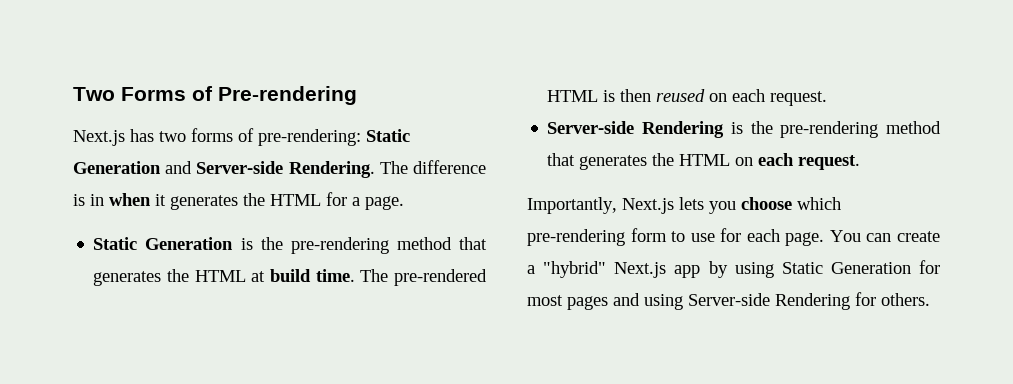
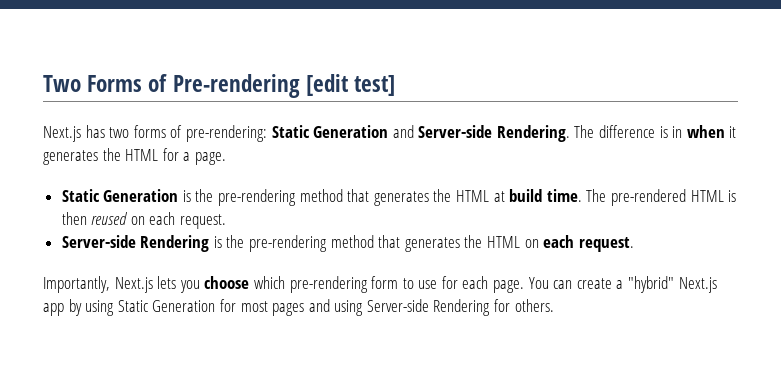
- Two Forms of Pre-rendering
+ Two Forms of Pre-rendering [edit test]

